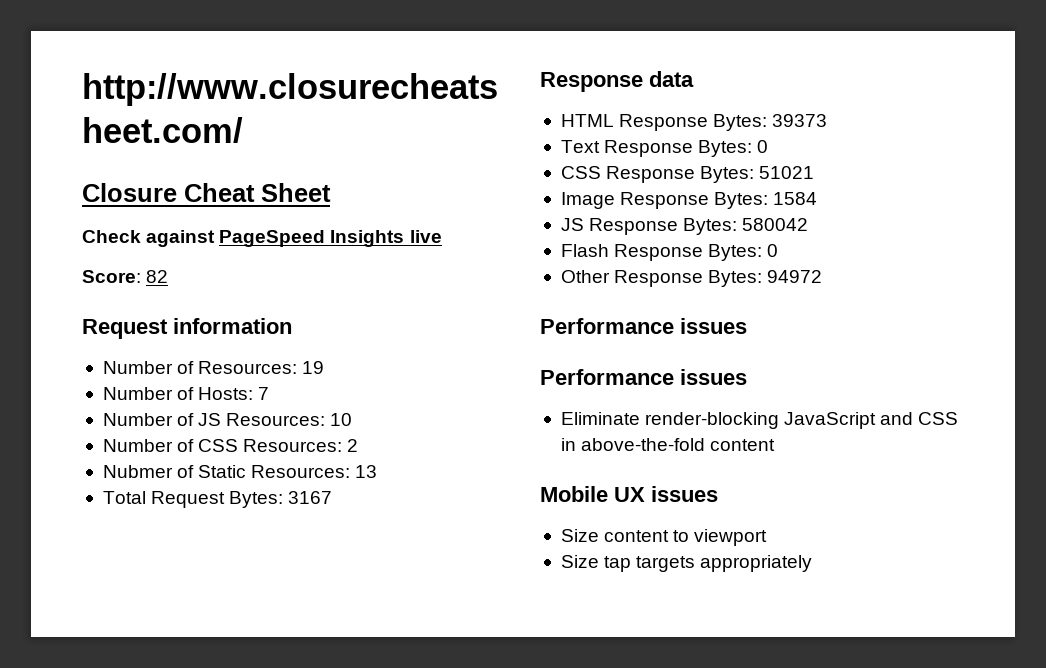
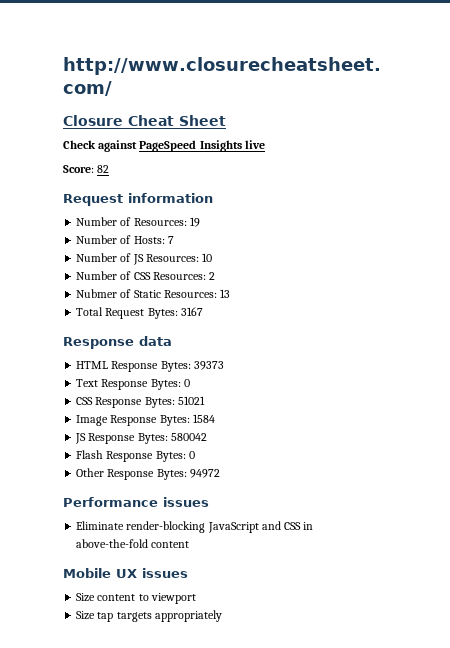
  Other Response Bytes: 94972
- Performance issues

